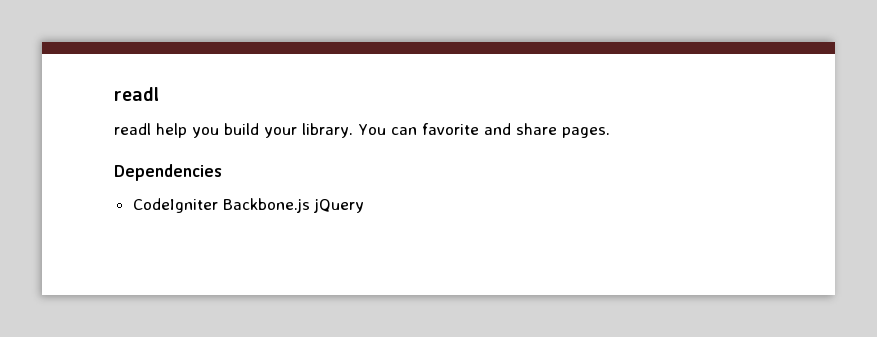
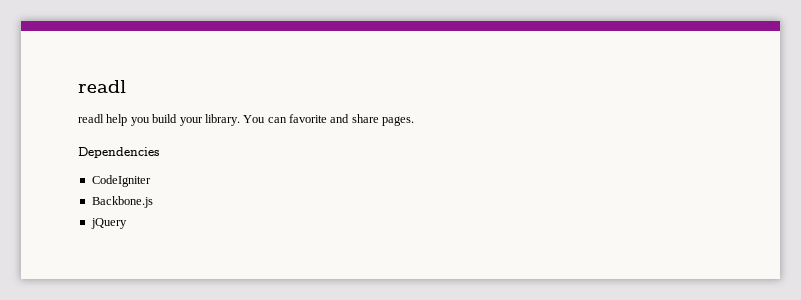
- CodeIgniter Backbone.js jQuery
+ CodeIgniter
+ Backbone.js
+ jQuery

